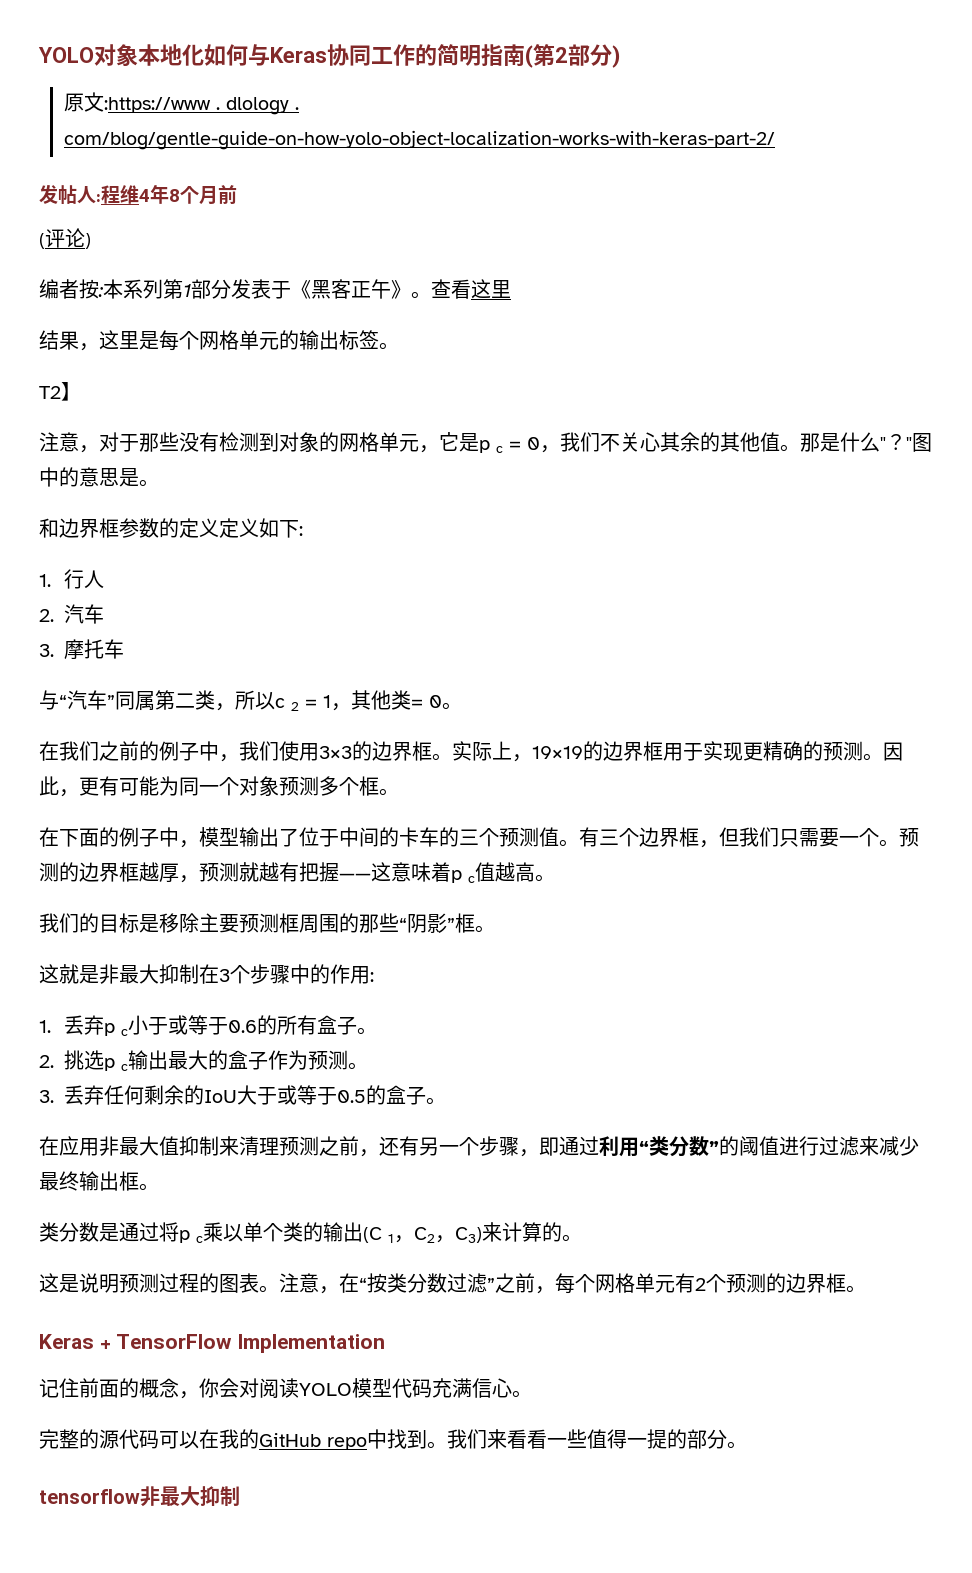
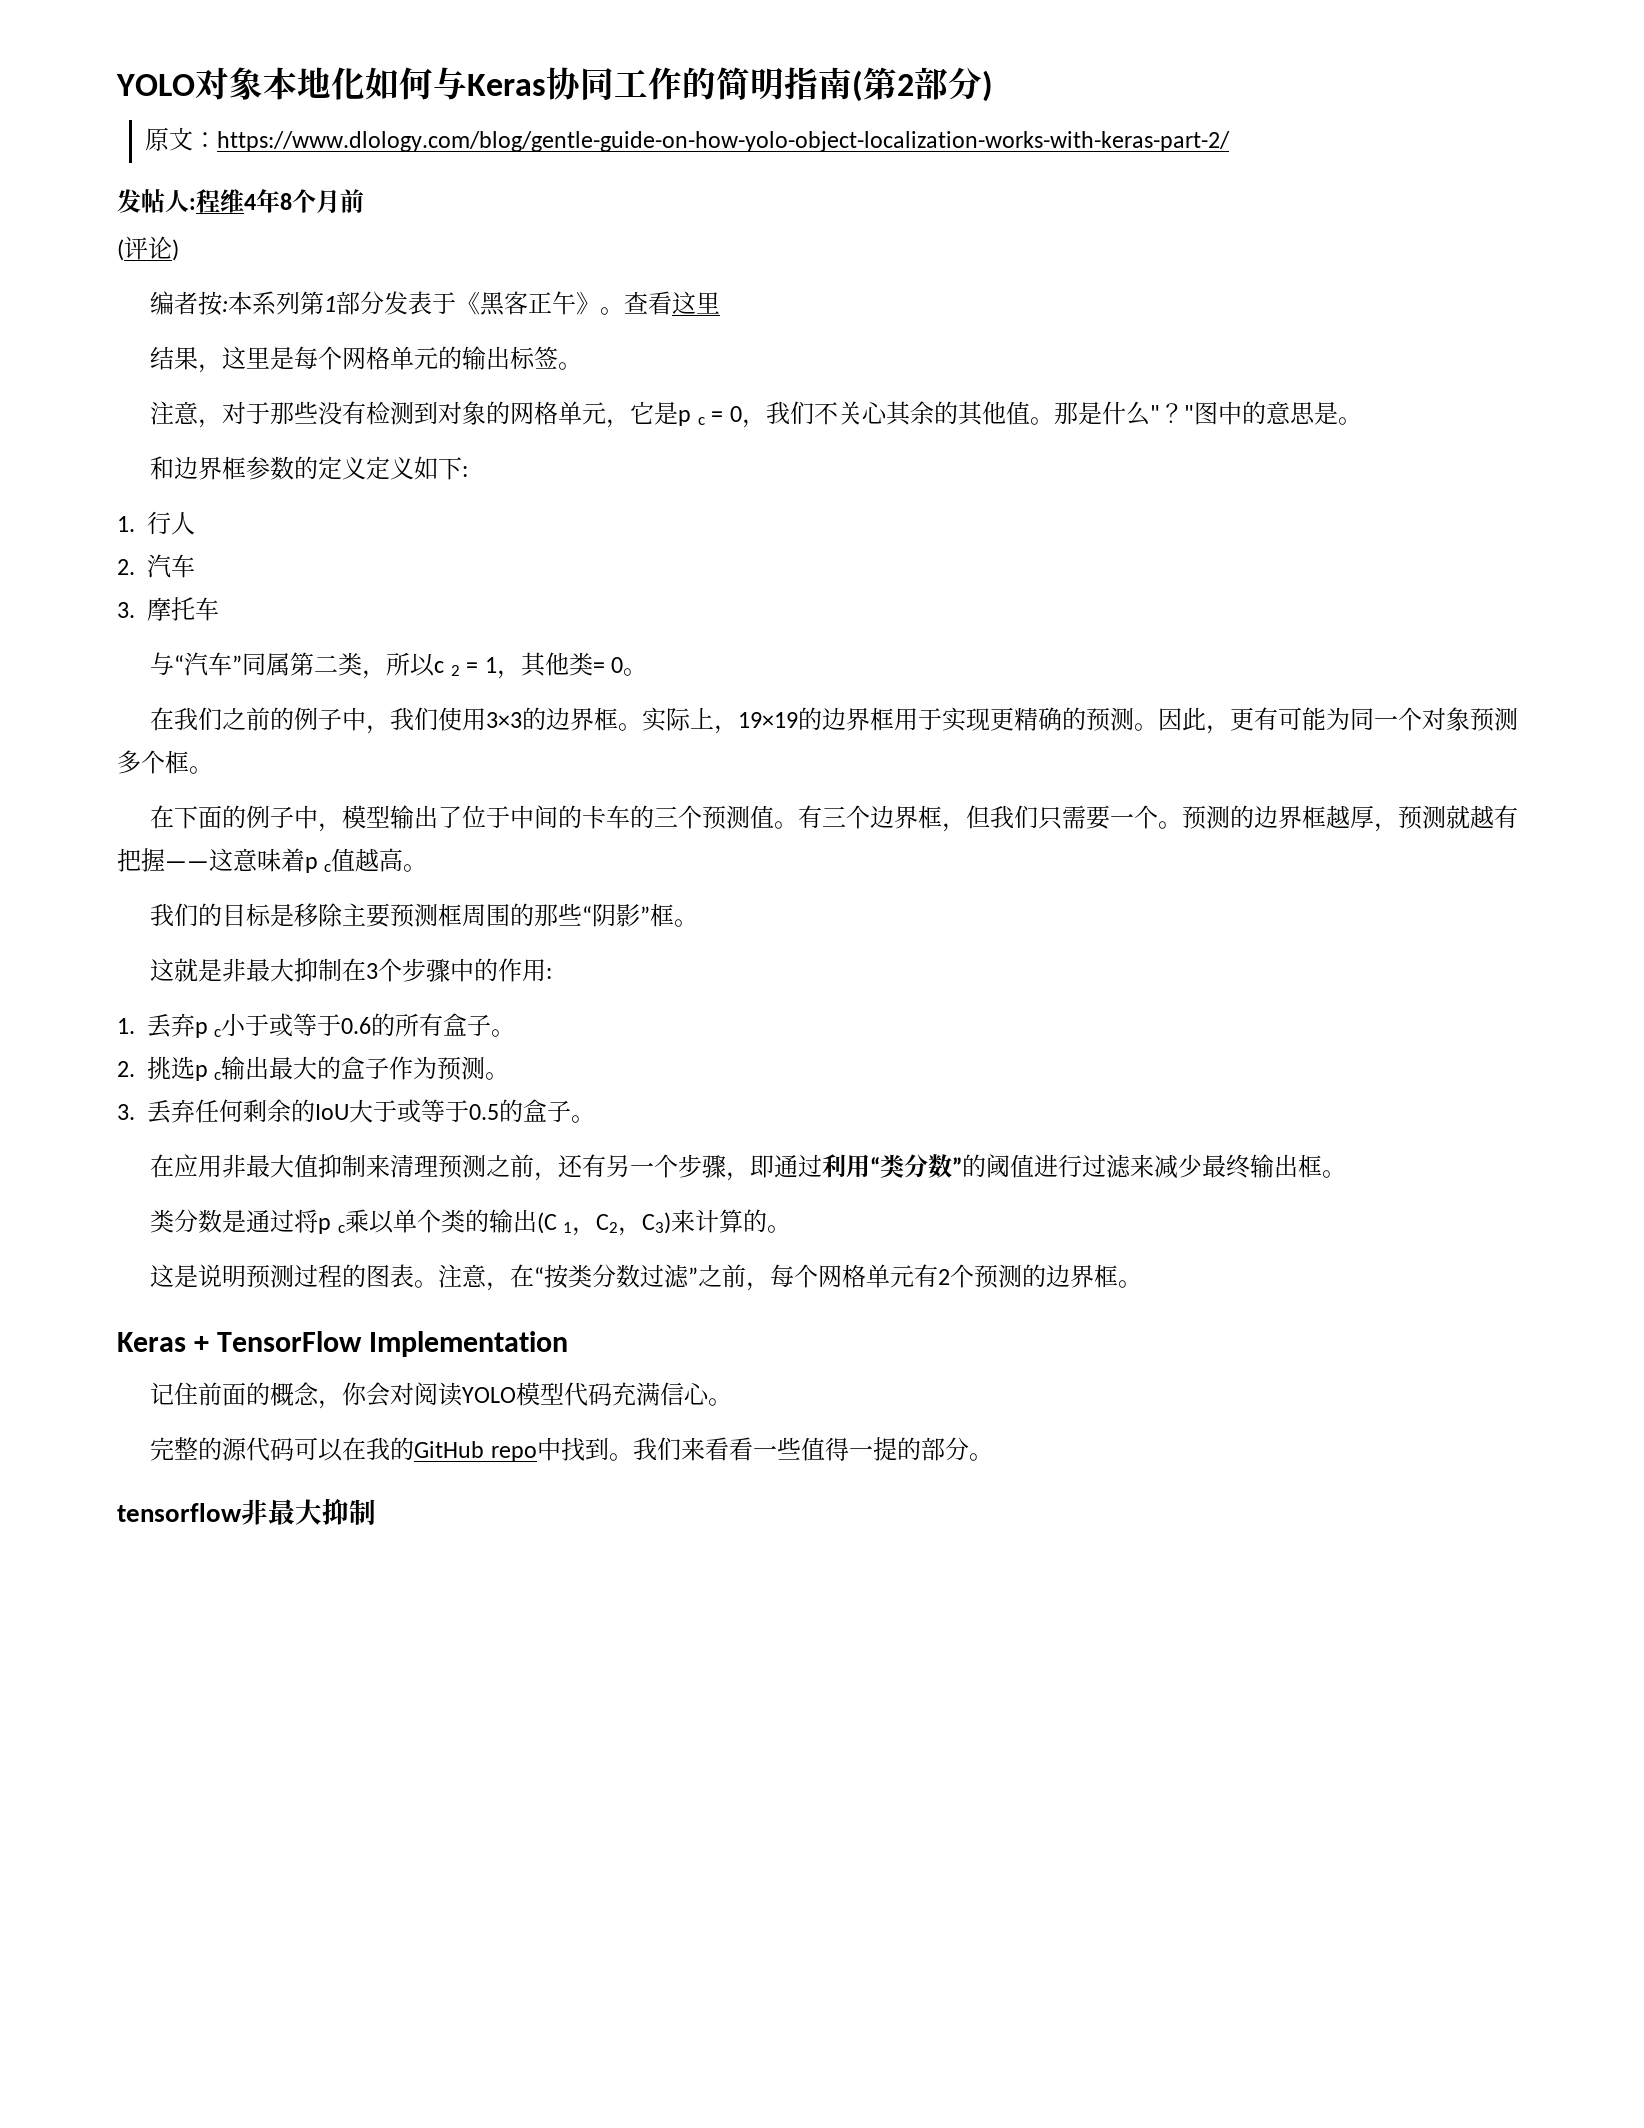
- 原文:https://www . dlology . com/blog/gentle-guide-on-how-yolo-object-localization-works-with-keras-part-2/
+ 原文：https://www.dlology.com/blog/gentle-guide-on-how-yolo-object-localization-works-with-keras-part-2/
- T2】

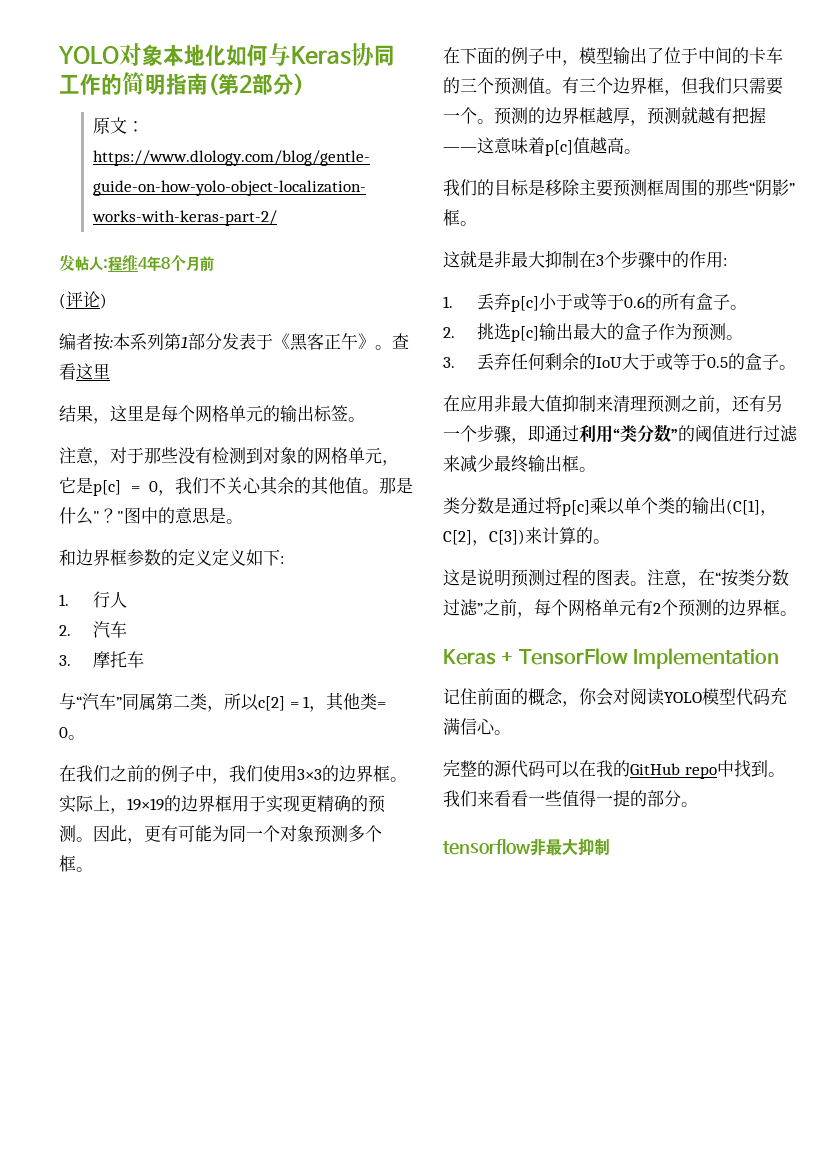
- 注意，对于那些没有检测到对象的网格单元，它是p c = 0，我们不关心其余的其他值。
+ 注意，对于那些没有检测到对象的网格单元，它是p[c] = 0，我们不关心其余的其他值。
- 与“汽车”同属第二类，所以c 2 = 1，其他类= 0。
+ 与“汽车”同属第二类，所以c[2] = 1，其他类= 0。
- 预测的边界框越厚，预测就越有把握——这意味着p c值越高。
+ 预测的边界框越厚，预测就越有把握——这意味着p[c]值越高。
- 1.丢弃p c小于或等于0.6的所有盒子。
+ 1.丢弃p[c]小于或等于0.6的所有盒子。
- 2.挑选p c输出最大的盒子作为预测。
+ 2.挑选p[c]输出最大的盒子作为预测。
- 类分数是通过将p c乘以单个类的输出(C 1，C2，C3)来计算的。
+ 类分数是通过将p[c]乘以单个类的输出(C[1]，C[2]，C[3])来计算的。

